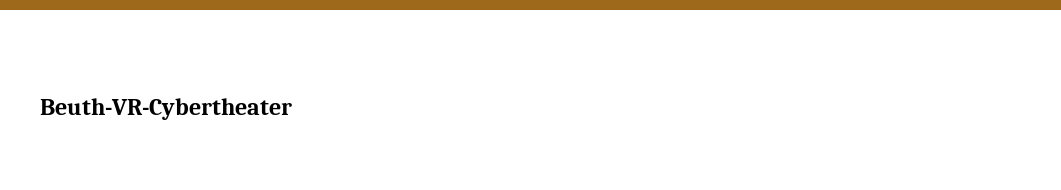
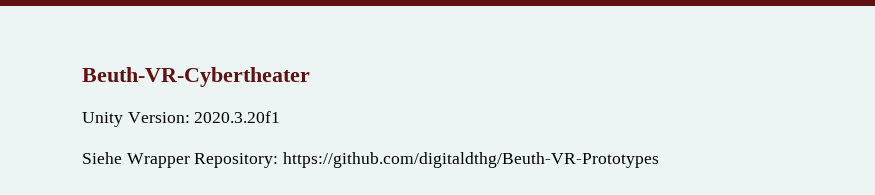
+ Unity Version: 2020.3.20f1
+ Siehe Wrapper Repository: https://github.com/digitaldthg/Beuth-VR-Prototypes

